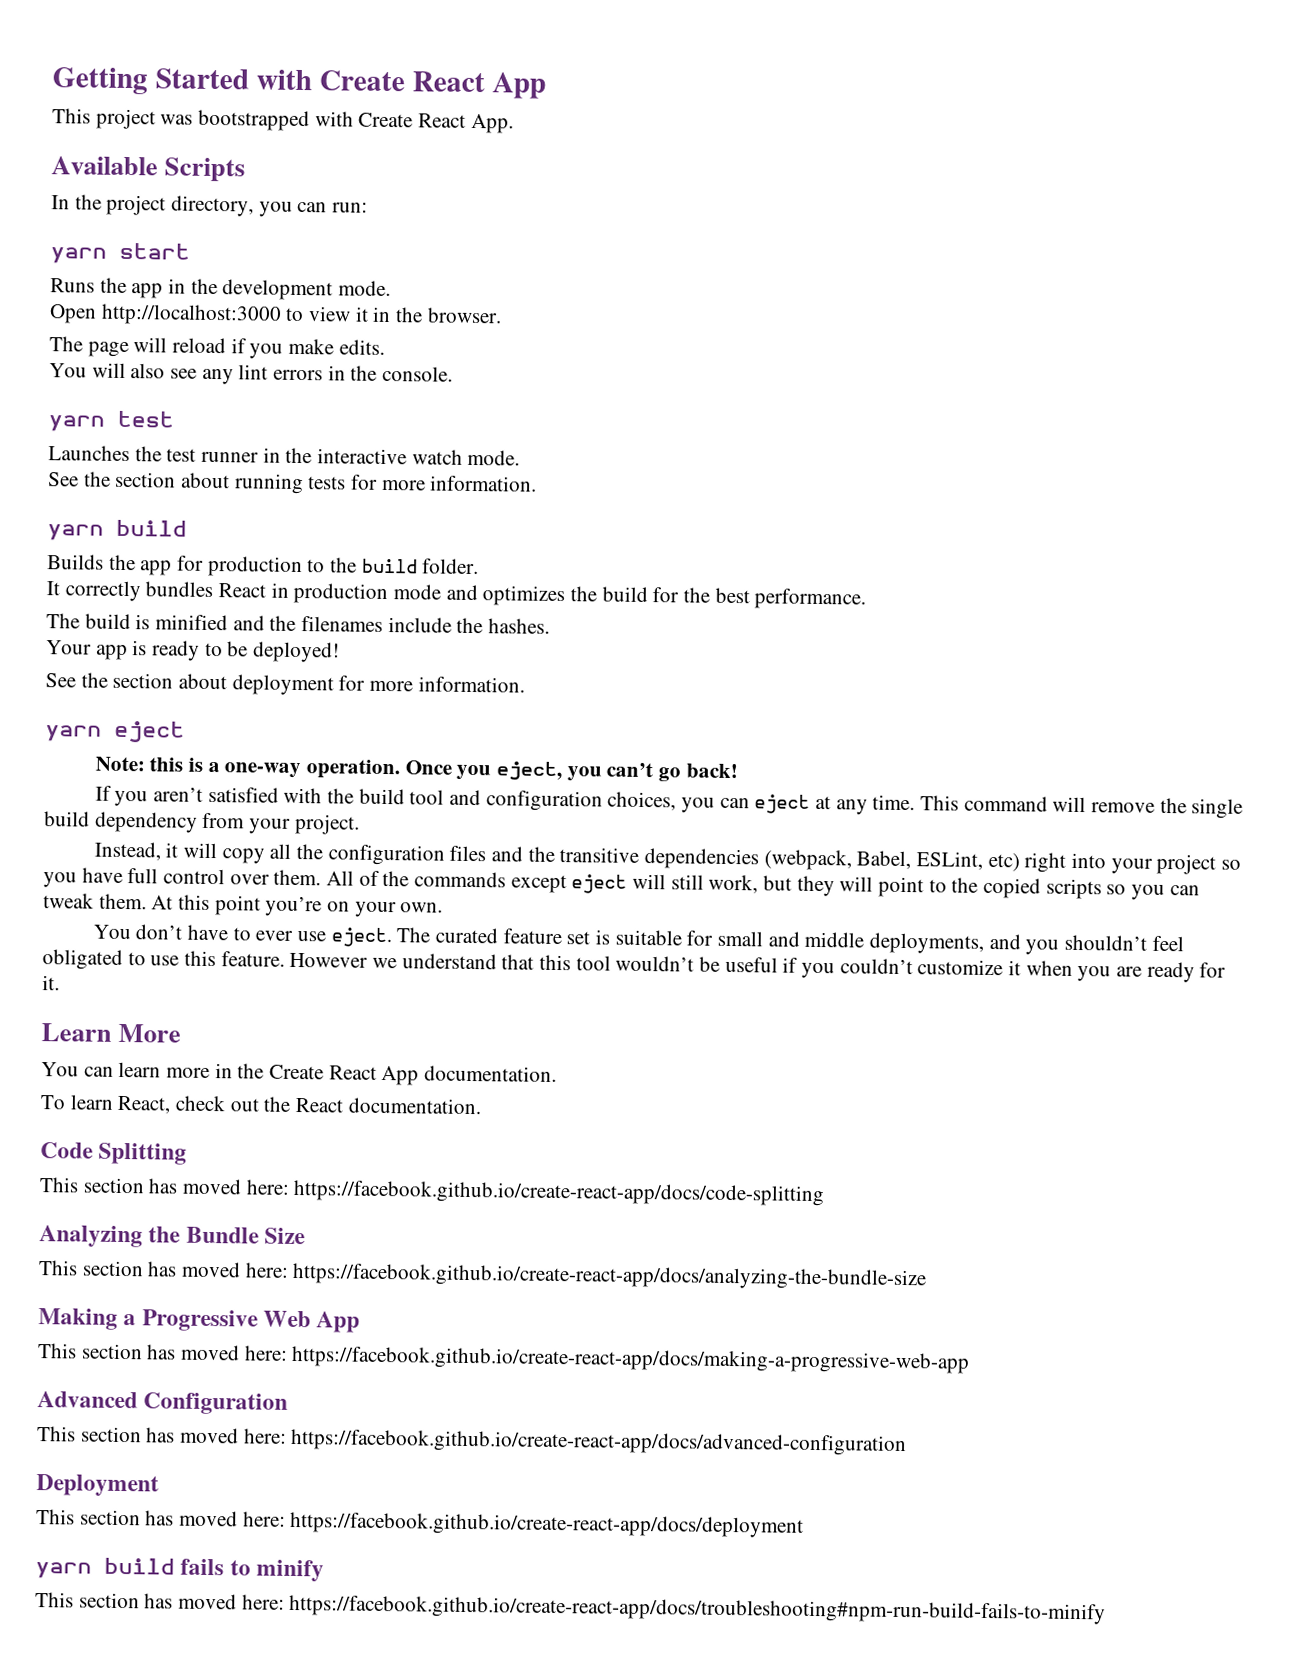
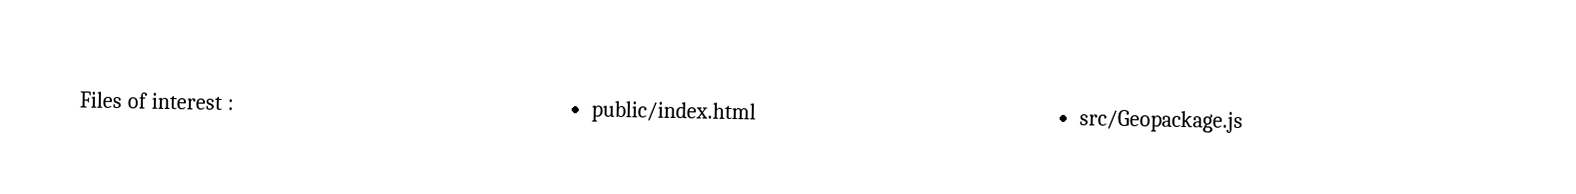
- Getting Started with Create React App
- This project was bootstrapped with Create React App.
- Available Scripts
- In the project directory, you can run:
- yarn start
- Runs the app in the development mode.
- Open http://localhost:3000 to view it in the browser.
- The page will reload if you make edits.
- You will also see any lint errors in the console.
- yarn test
- Launches the test runner in the interactive watch mode.
- See the section about running tests for more information.
- yarn build
- Builds the app for production to the build folder.
- It correctly bundles React in production mode and optimizes the build for the best performance.
- The build is minified and the filenames include the hashes.
- Your app is ready to be deployed!
- See the section about deployment for more information.
- yarn eject
- Note: this is a one-way operation. Once you eject, you can’t go back!
- If you aren’t satisfied with the build tool and configuration choices, you can eject at any time. This command will remove the single build dependency from your project.
- Instead, it will copy all the configuration files and the transitive dependencies (webpack, Babel, ESLint, etc) right into your project so you have full control over them. All of the commands except eject will still work, but they will point to the copied scripts so you can tweak them. At this point you’re on your own.
- You don’t have to ever use eject. The curated feature set is suitable for small and middle deployments, and you shouldn’t feel obligated to use this feature. However we understand that this tool wouldn’t be useful if you couldn’t customize it when you are ready for it.
- Learn More
- You can learn more in the Create React App documentation.
- To learn React, check out the React documentation.
- Code Splitting
- This section has moved here: https://facebook.github.io/create-react-app/docs/code-splitting
- Analyzing the Bundle Size
- This section has moved here: https://facebook.github.io/create-react-app/docs/analyzing-the-bundle-size
- Making a Progressive Web App
- This section has moved here: https://facebook.github.io/create-react-app/docs/making-a-progressive-web-app
- Advanced Configuration
- This section has moved here: https://facebook.github.io/create-react-app/docs/advanced-configuration
- Deployment
- This section has moved here: https://facebook.github.io/create-react-app/docs/deployment
- yarn build fails to minify
- This section has moved here: https://facebook.github.io/create-react-app/docs/troubleshooting#npm-run-build-fails-to-minify
+ Files of interest :
+ public/index.html
+ src/Geopackage.js

